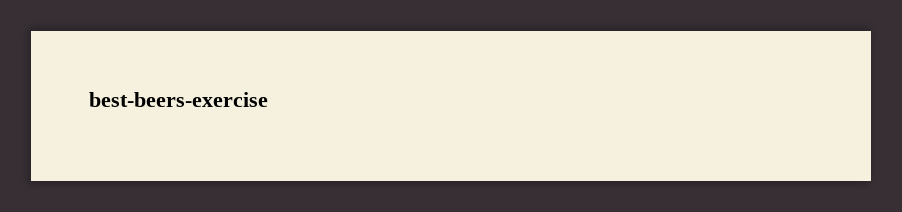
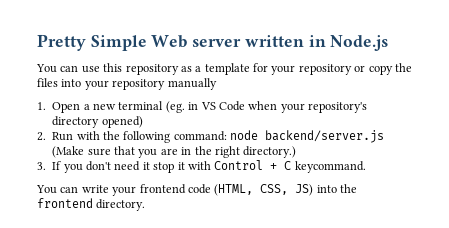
- best-beers-exercise
+ Pretty Simple Web server written in Node.js
+ You can use this repository as a template for your repository or copy the files into your repository manually
+ 1. Open a new terminal (eg. in VS Code when your repository's directory opened)
+ 2. Run with the following command: node backend/server.js (Make sure that you are in the right directory.)
+ 3. If you don't need it stop it with Control + C keycommand.
+ You can write your frontend code (HTML, CSS, JS) into the frontend directory.

